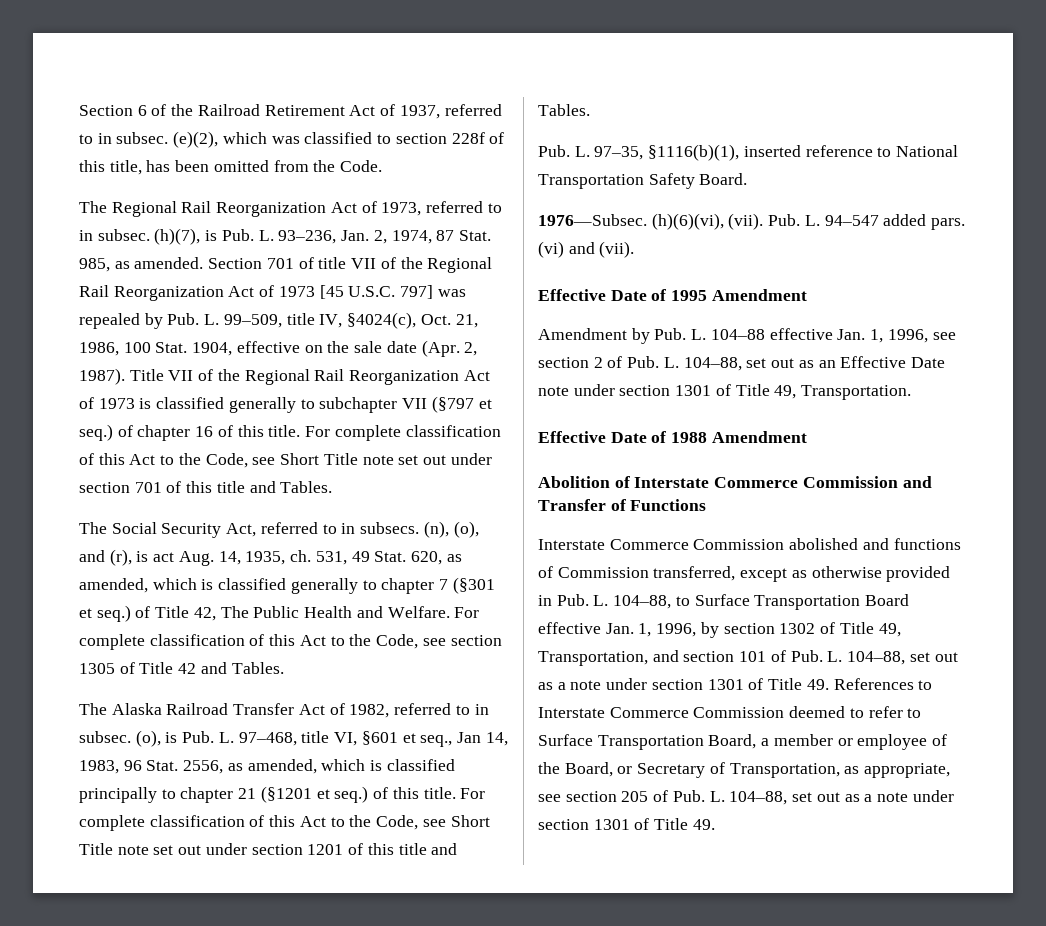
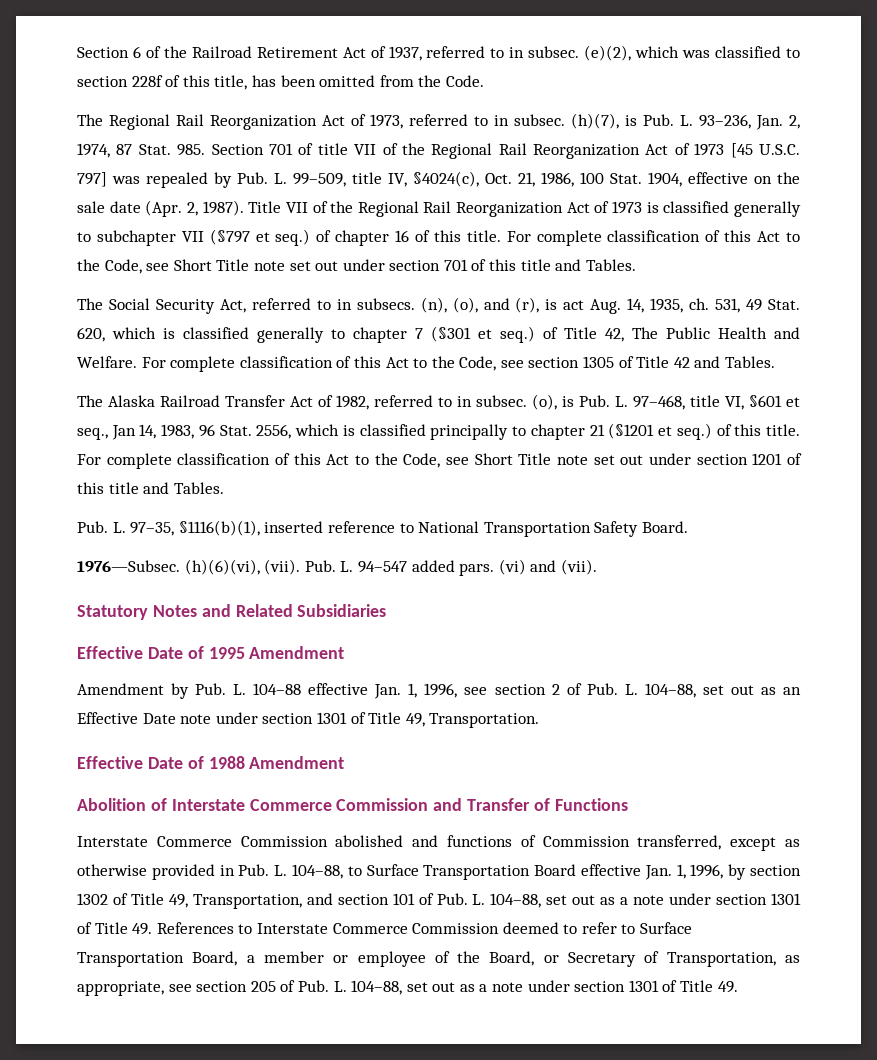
- 985, as amended. Section 701 of title VII of the Regional Rail Reorganization Act of 1973 [45 U.S.C. 797] was repealed by Pub. L. 99–509, title IV, §4024(c), Oct. 21, 1986, 100 Stat.
+ 985. Section 701 of title VII of the Regional Rail Reorganization Act of 1973 [45 U.S.C. 797] was repealed by Pub. L. 99–509, title IV, §4024(c), Oct. 21, 1986, 100 Stat.
- 620, as amended, which is classified generally to chapter 7 (§301 et seq.) of Title 42, The Public Health and Welfare.
+ 620, which is classified generally to chapter 7 (§301 et seq.) of Title 42, The Public Health and Welfare.
- 2556, as amended, which is classified principally to chapter 21 (§1201 et seq.) of this title.
+ 2556, which is classified principally to chapter 21 (§1201 et seq.) of this title.
+ Statutory Notes and Related Subsidiaries

